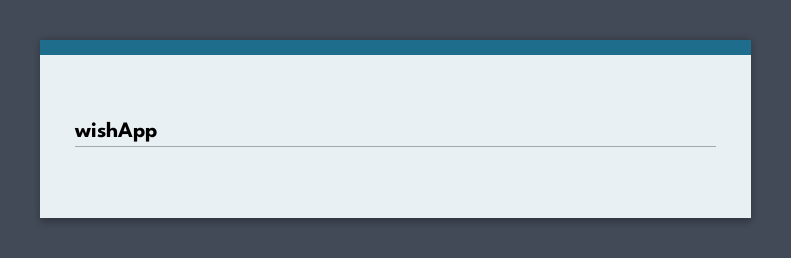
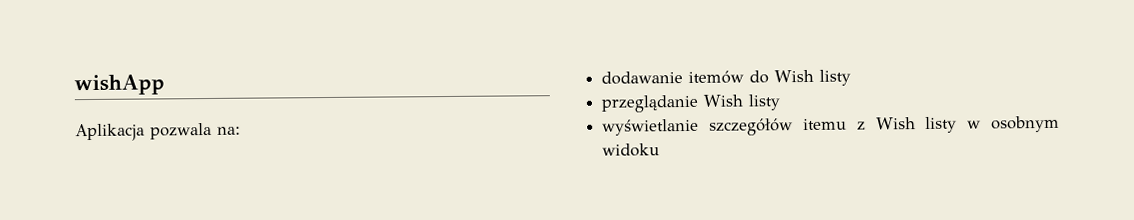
+ Aplikacja pozwala na:
+ dodawanie itemów do Wish listy
+ przeglądanie Wish listy
+ wyświetlanie szczegółów itemu z Wish listy w osobnym widoku

